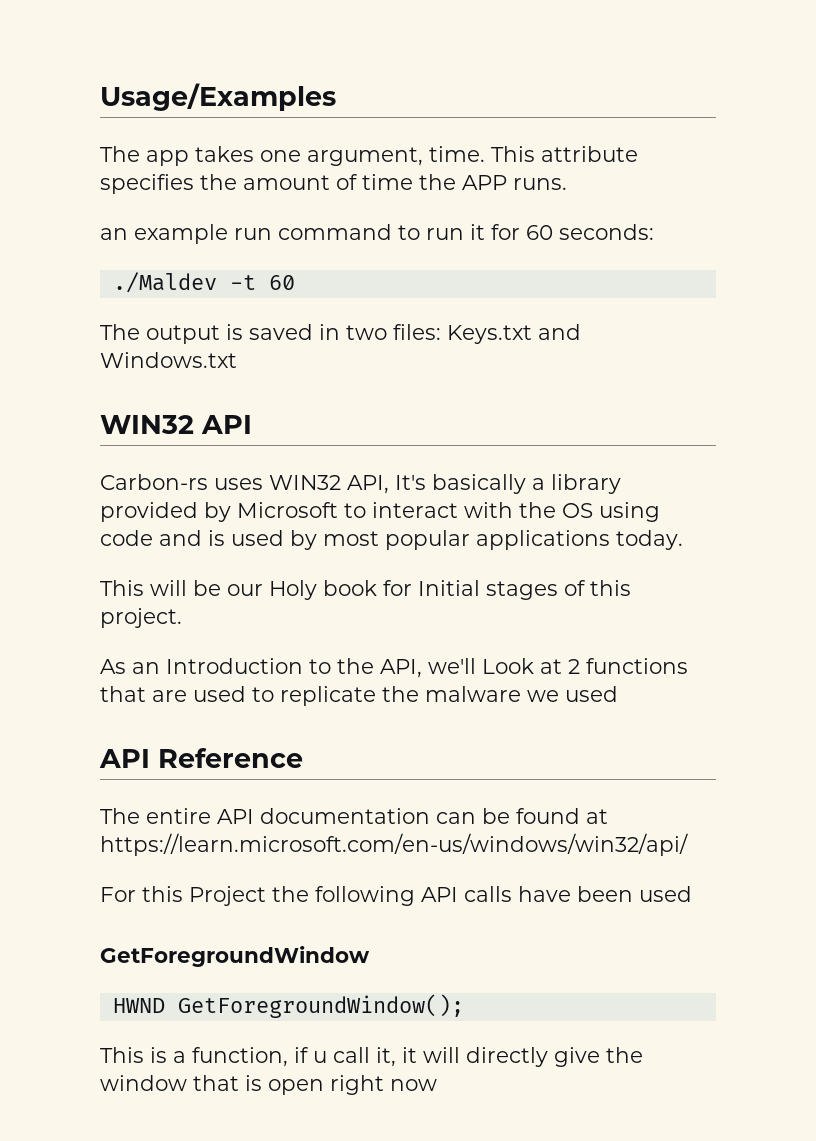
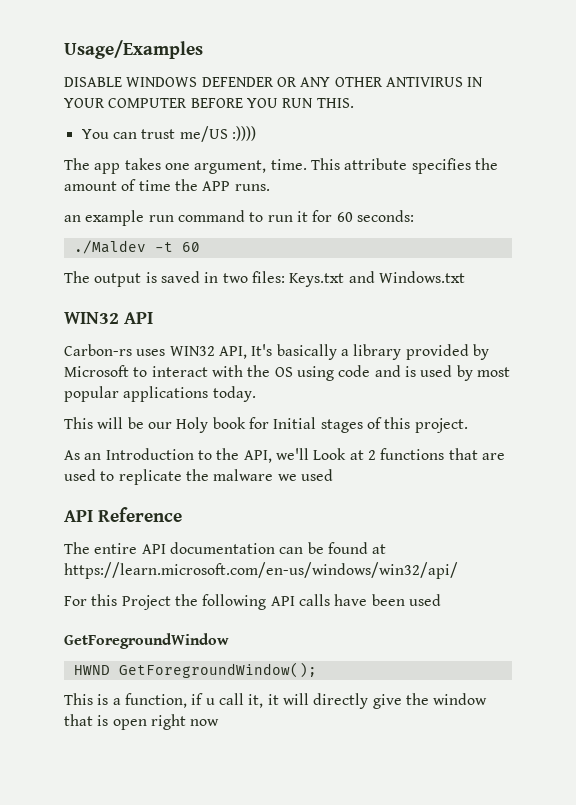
+ DISABLE WINDOWS DEFENDER OR ANY OTHER ANTIVIRUS IN YOUR COMPUTER BEFORE YOU RUN THIS.
+ You can trust me/US :))))

